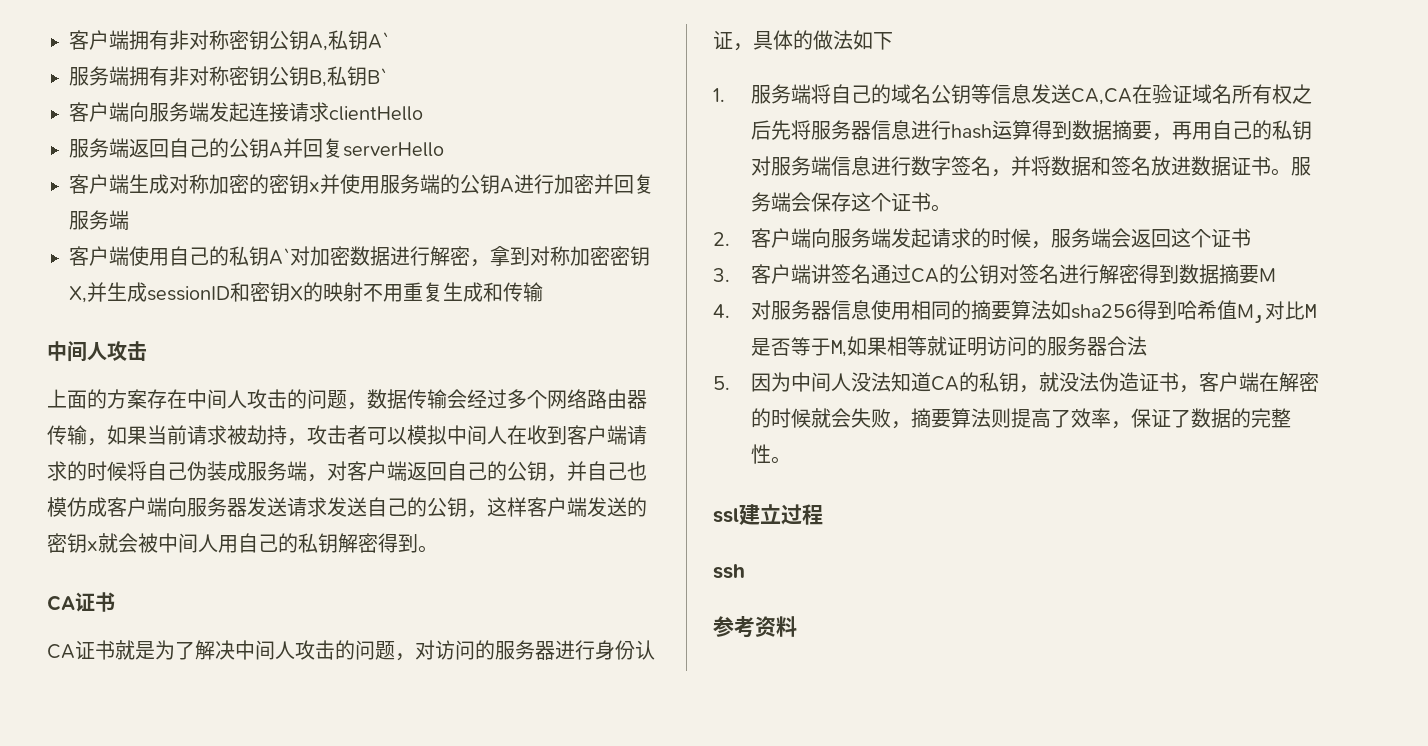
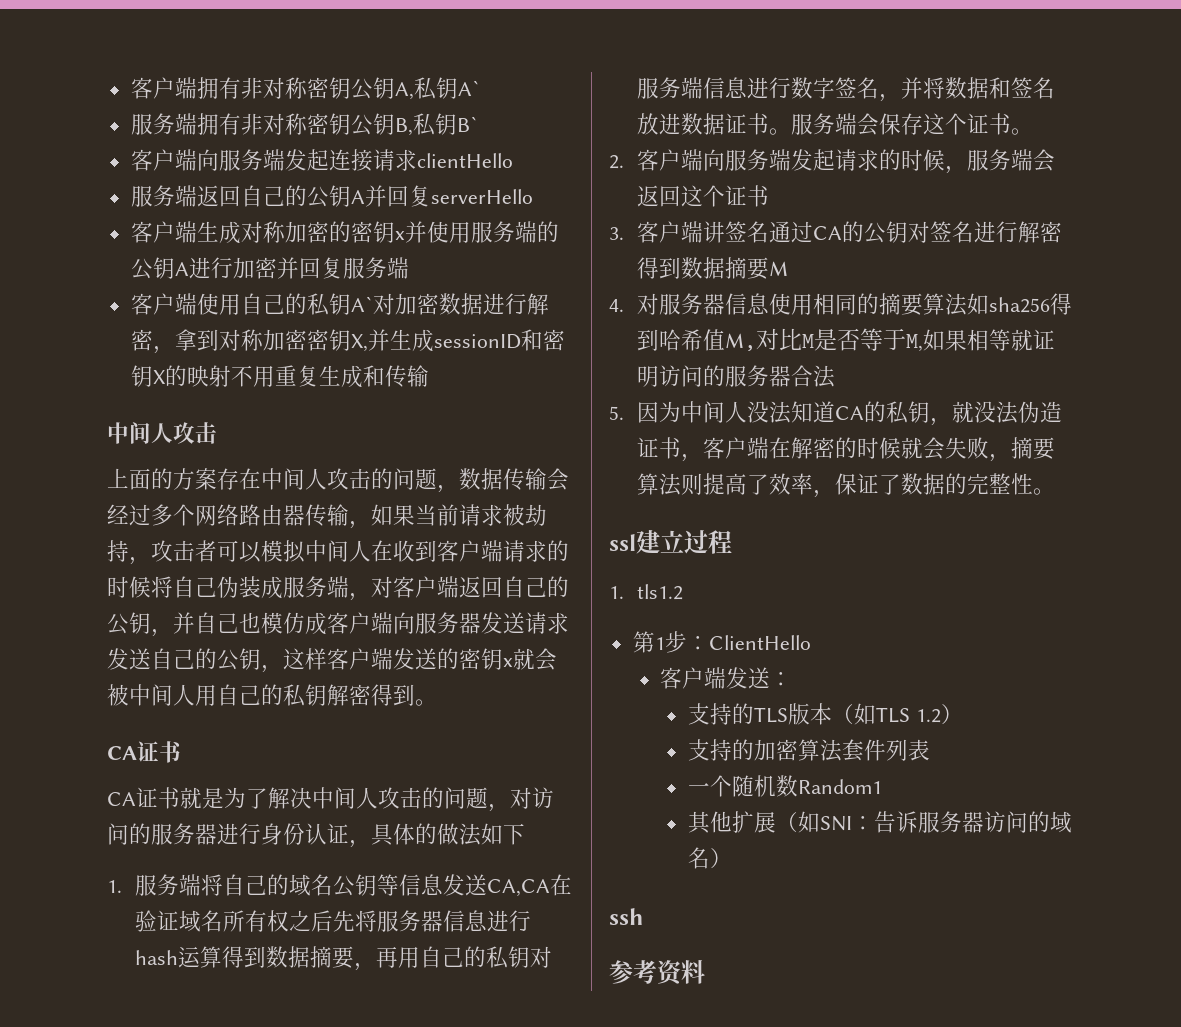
+ 1. tls1.2
+ 第1步：ClientHello
+ 客户端发送：
+ 支持的TLS版本（如TLS 1.2）
+ 支持的加密算法套件列表
+ 一个随机数Random1
+ 其他扩展（如SNI：告诉服务器访问的域名）

